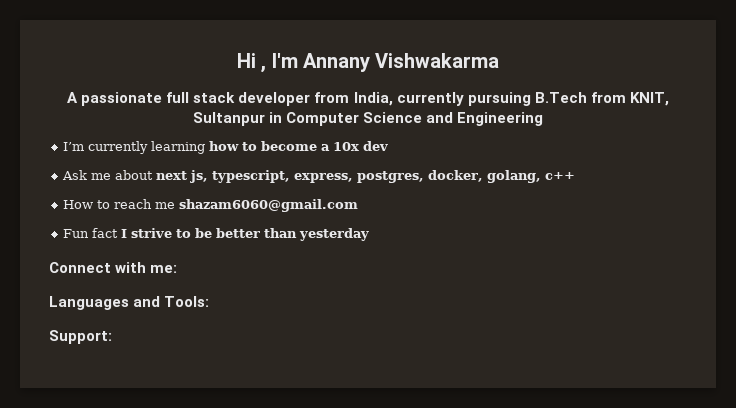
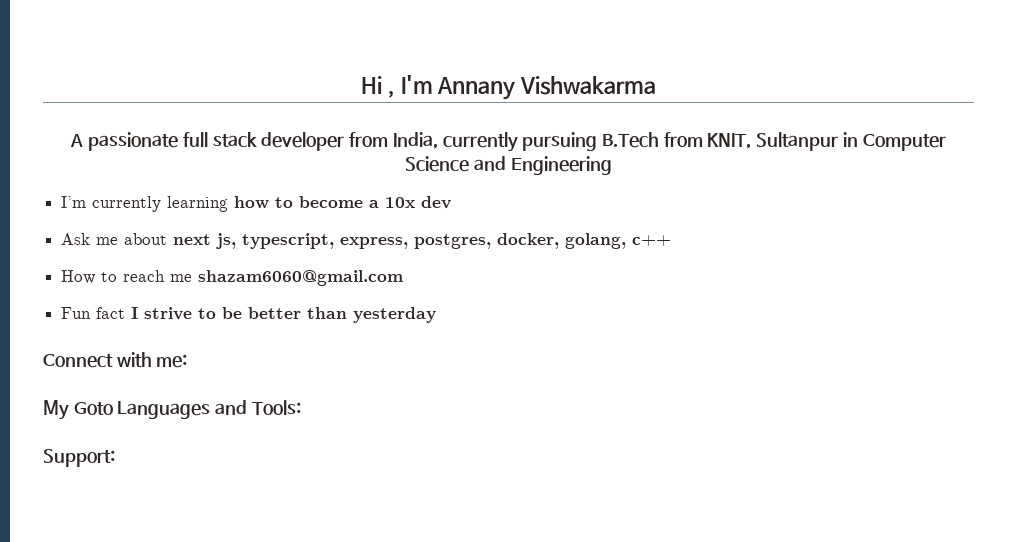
- Languages and Tools:
+ My Goto Languages and Tools:

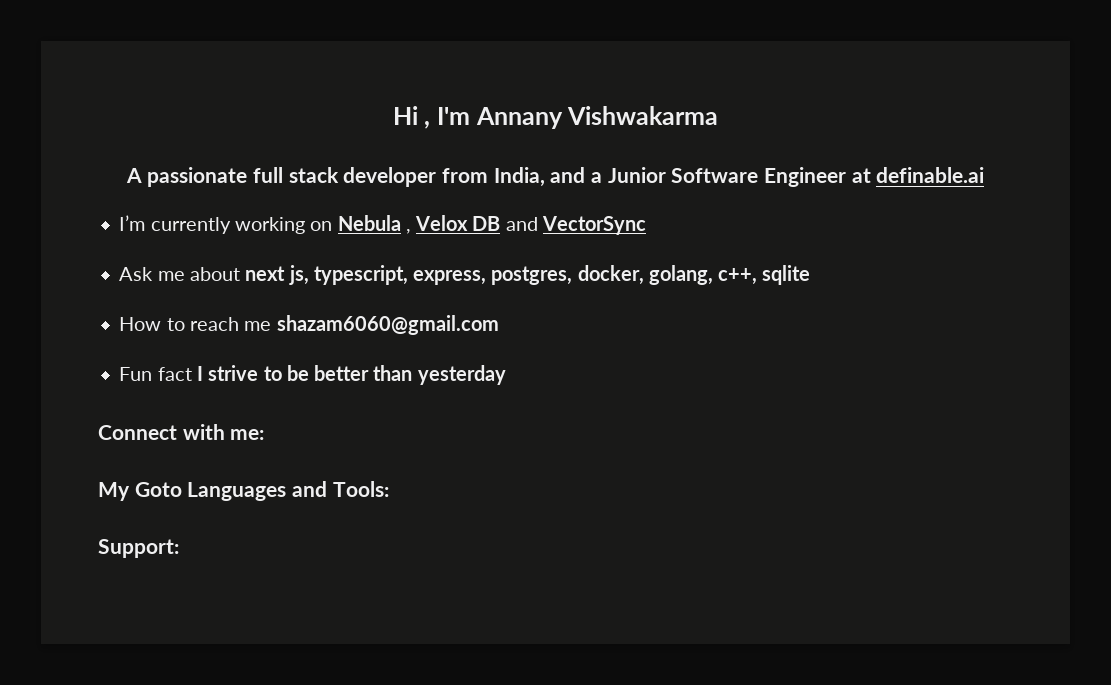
- A passionate full stack developer from India, currently pursuing B.Tech from KNIT, Sultanpur in Computer Science and Engineering
- I’m currently learning how to become a 10x dev
+ A passionate full stack developer from India, and a Junior Software Engineer at definable.ai
+ I’m currently working on Nebula , Velox DB and VectorSync
- Ask me about next js, typescript, express, postgres, docker, golang, c++
+ Ask me about next js, typescript, express, postgres, docker, golang, c++, sqlite

